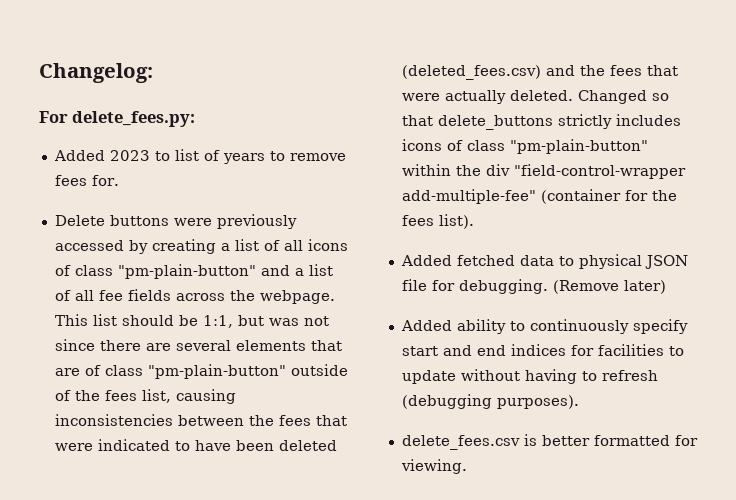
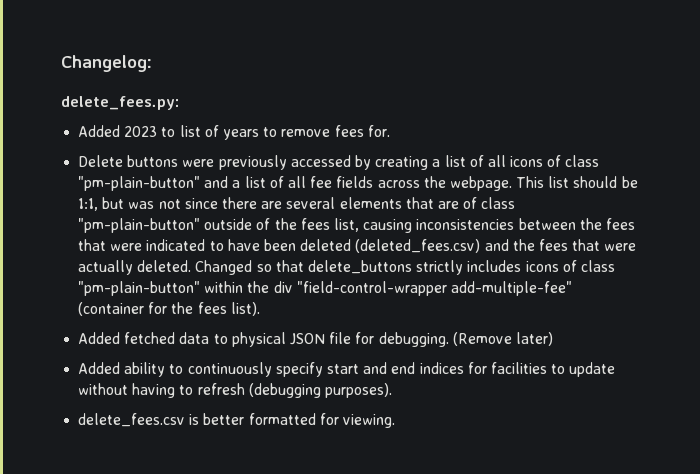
- For delete_fees.py:
+ delete_fees.py:

